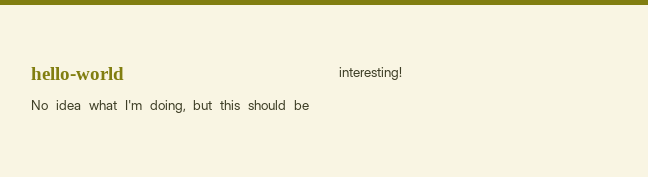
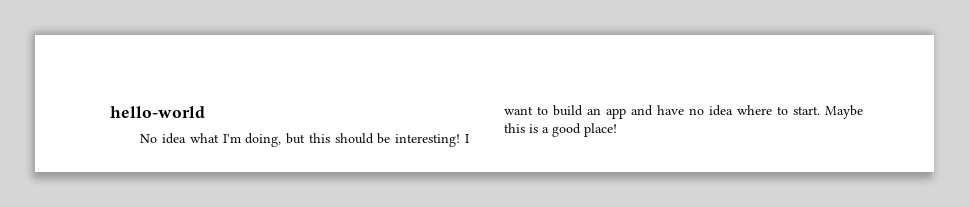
+ I want to build an app and have no idea where to start. Maybe this is a good place!

